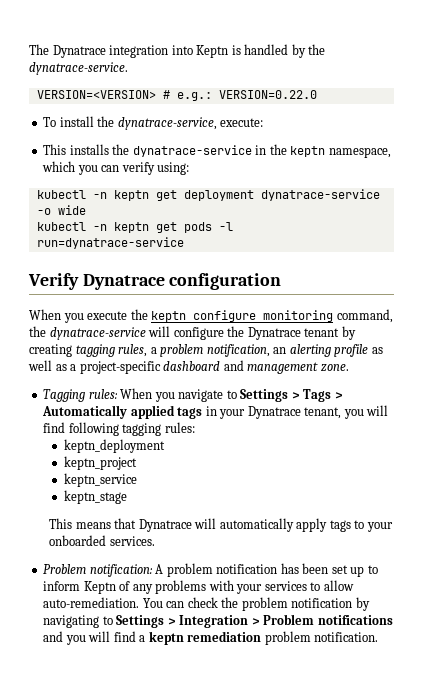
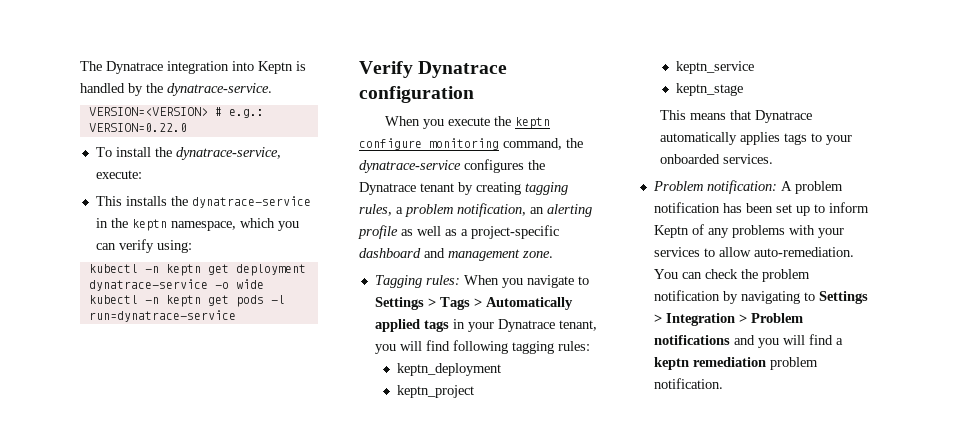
- When you execute the keptn configure monitoring command, the dynatrace-service will configure the Dynatrace tenant by creating tagging rules, a problem notification, an alerting profile as well as a project-specific dashboard and management zone.
+ When you execute the keptn configure monitoring command, the dynatrace-service configures the Dynatrace tenant by creating tagging rules, a problem notification, an alerting profile as well as a project-specific dashboard and management zone.
- This means that Dynatrace will automatically apply tags to your onboarded services.
+ This means that Dynatrace automatically applies tags to your onboarded services.

